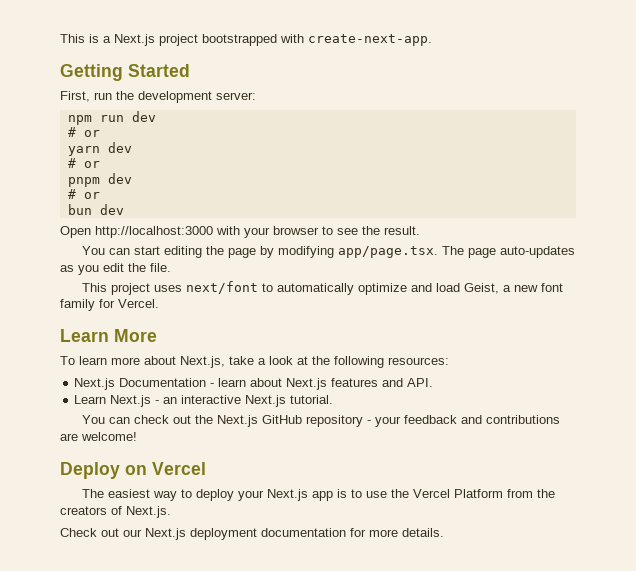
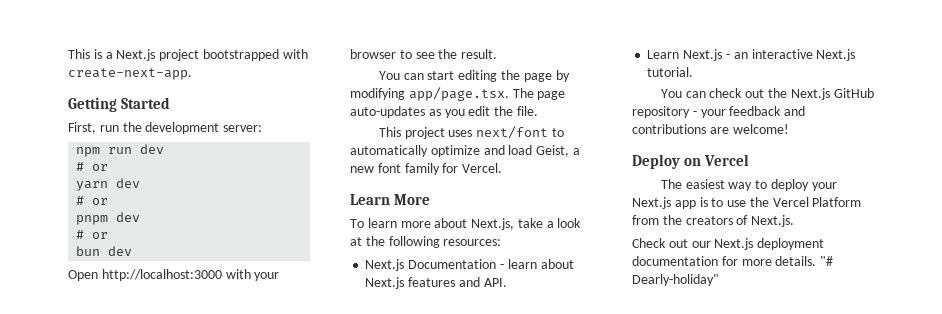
+ "# Dearly-holiday"

